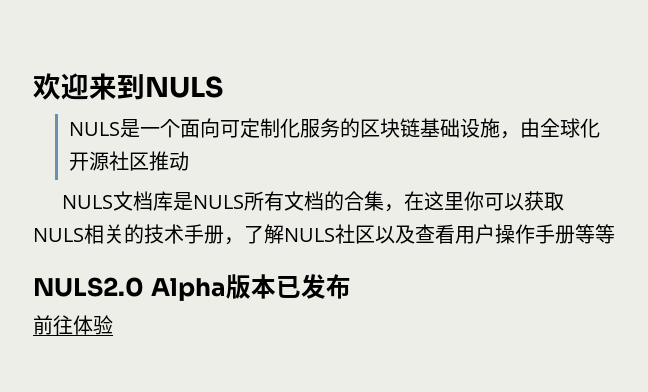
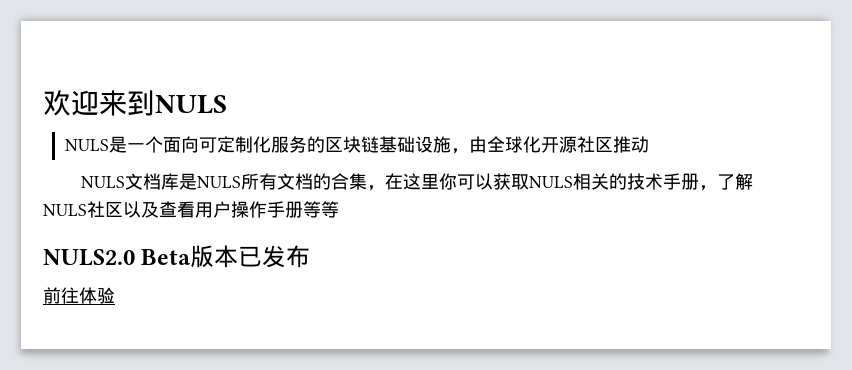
- NULS2.0 Alpha版本已发布
+ NULS2.0 Beta版本已发布

